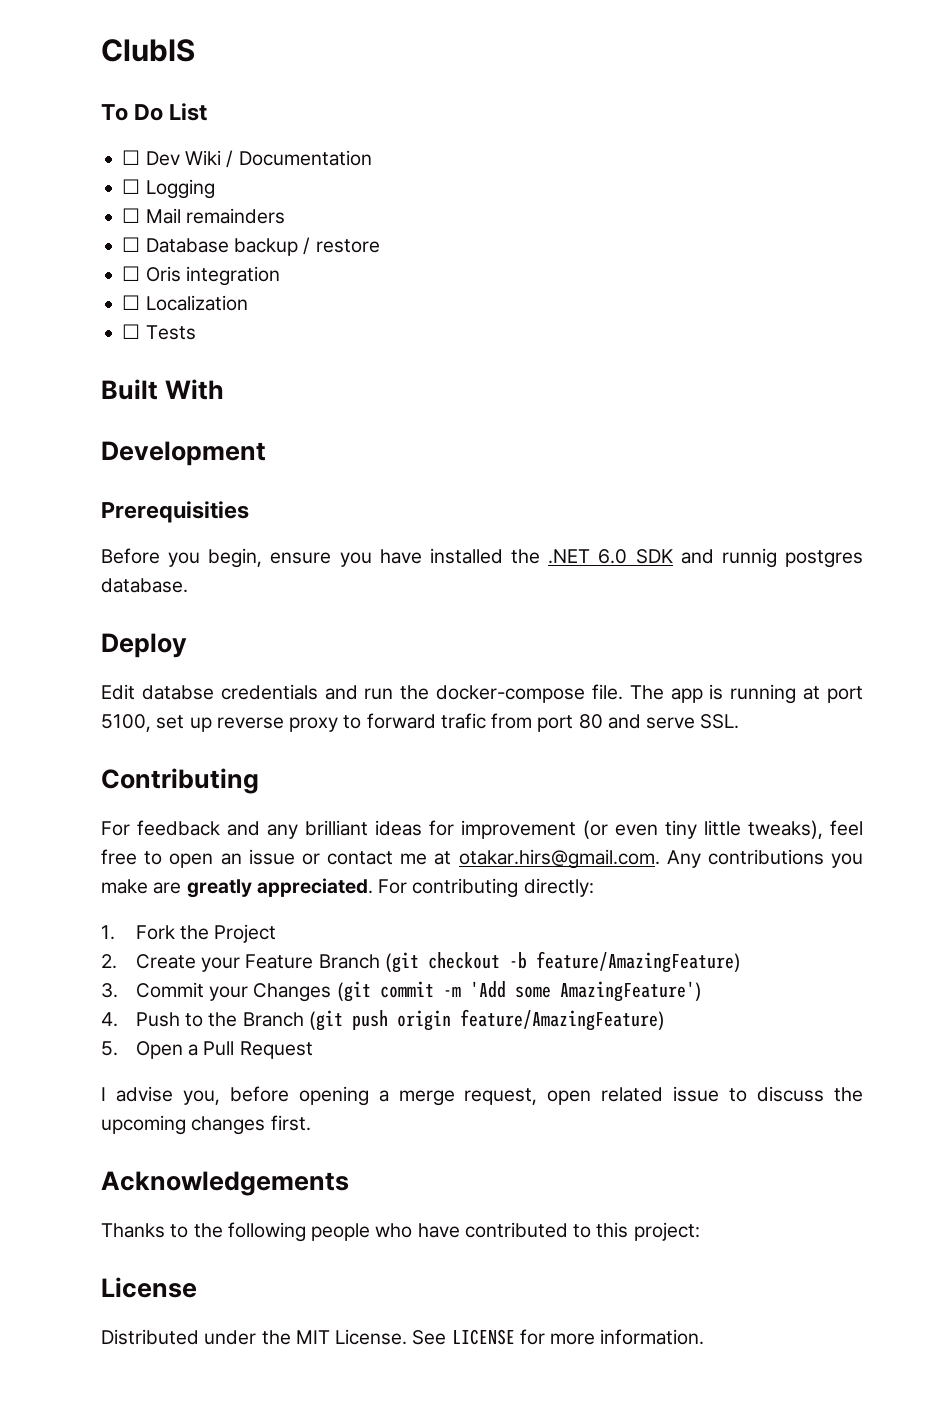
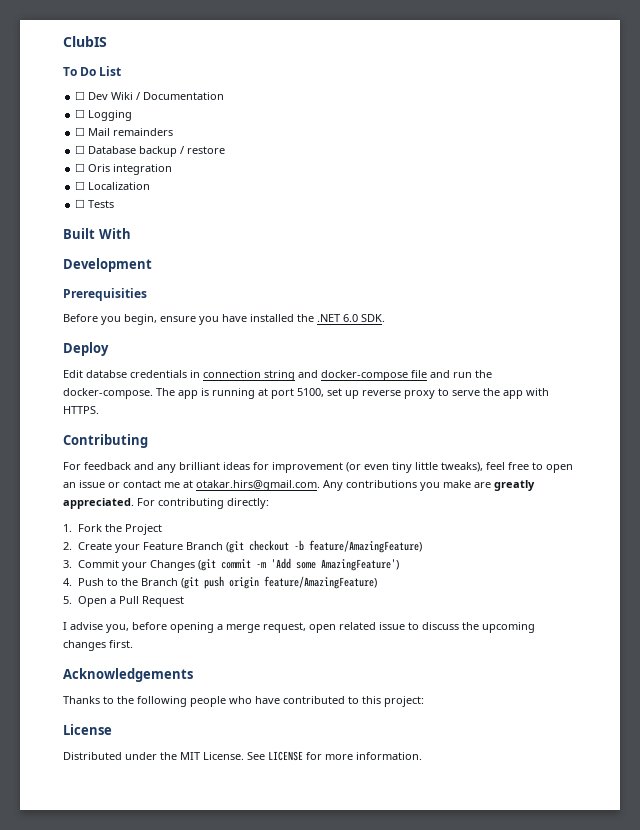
- Before you begin, ensure you have installed the .NET 6.0 SDK and runnig postgres database.
+ Before you begin, ensure you have installed the .NET 6.0 SDK.
- Edit databse credentials and run the docker-compose file.
+ Edit databse credentials in connection string and docker-compose file and run the docker-compose.
- The app is running at port 5100, set up reverse proxy to forward trafic from port 80 and serve SSL.
+ The app is running at port 5100, set up reverse proxy to serve the app with HTTPS.

